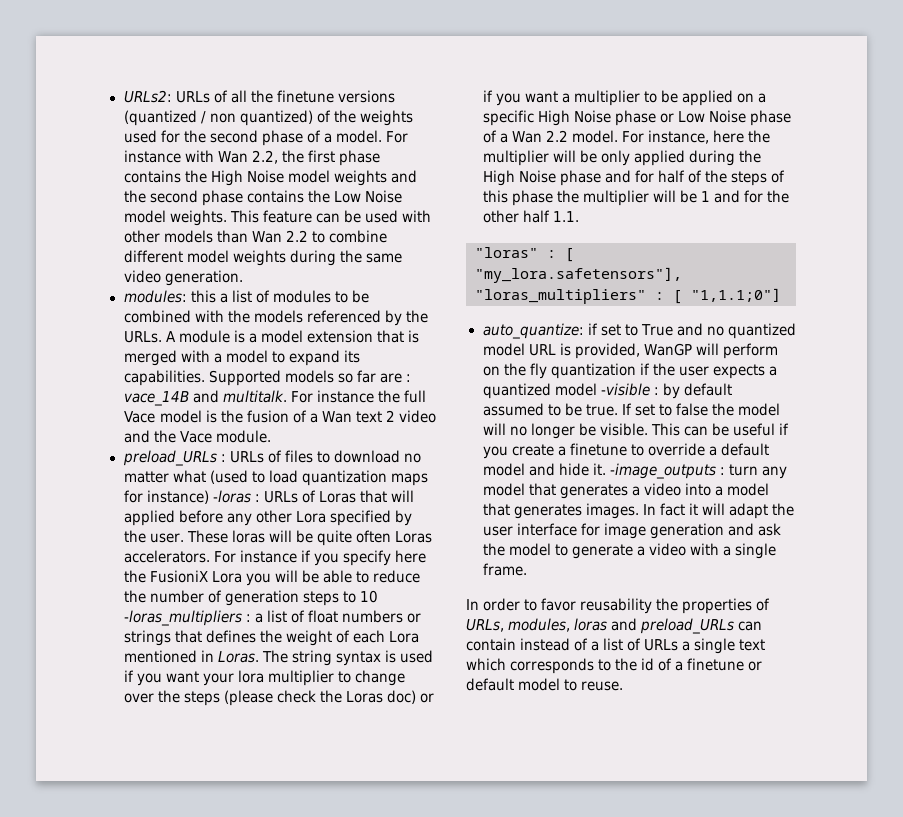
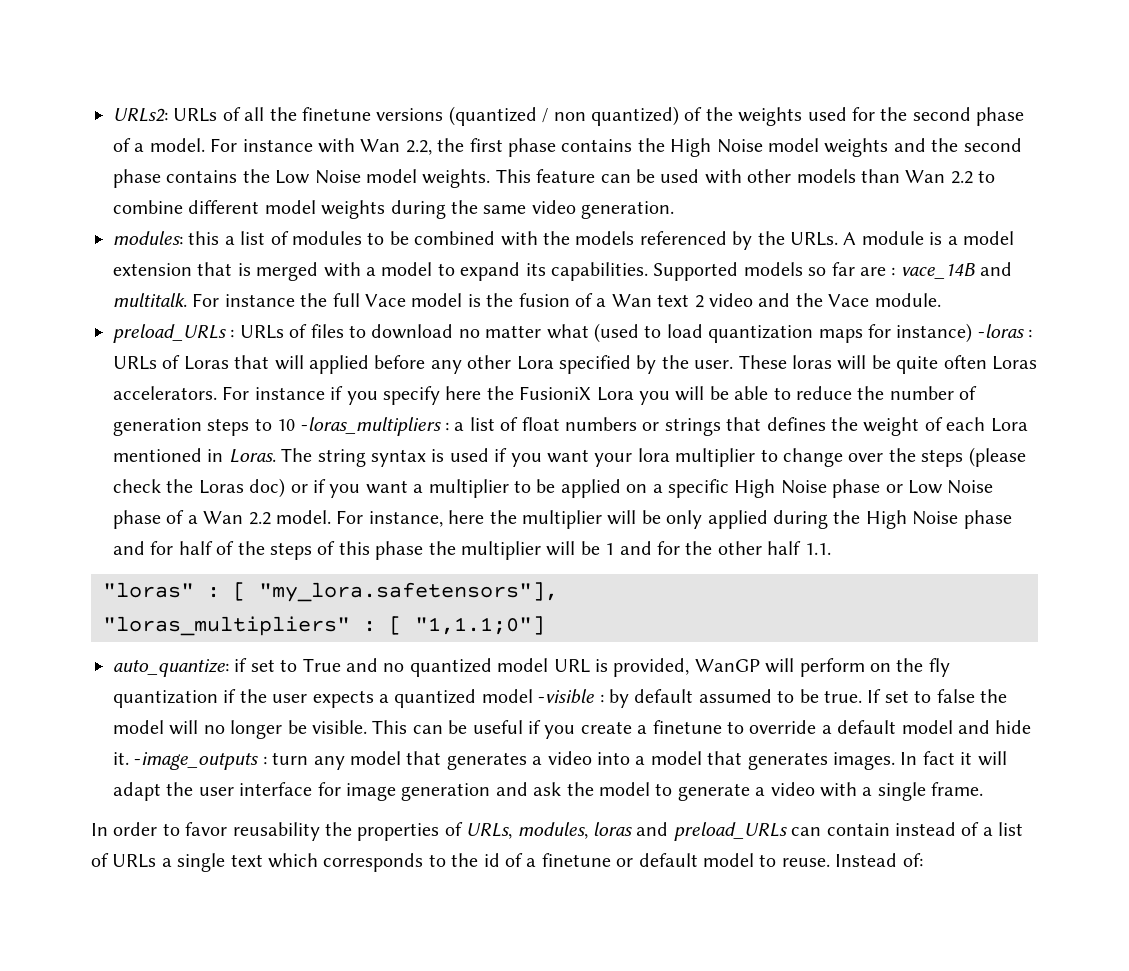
+ Instead of:

